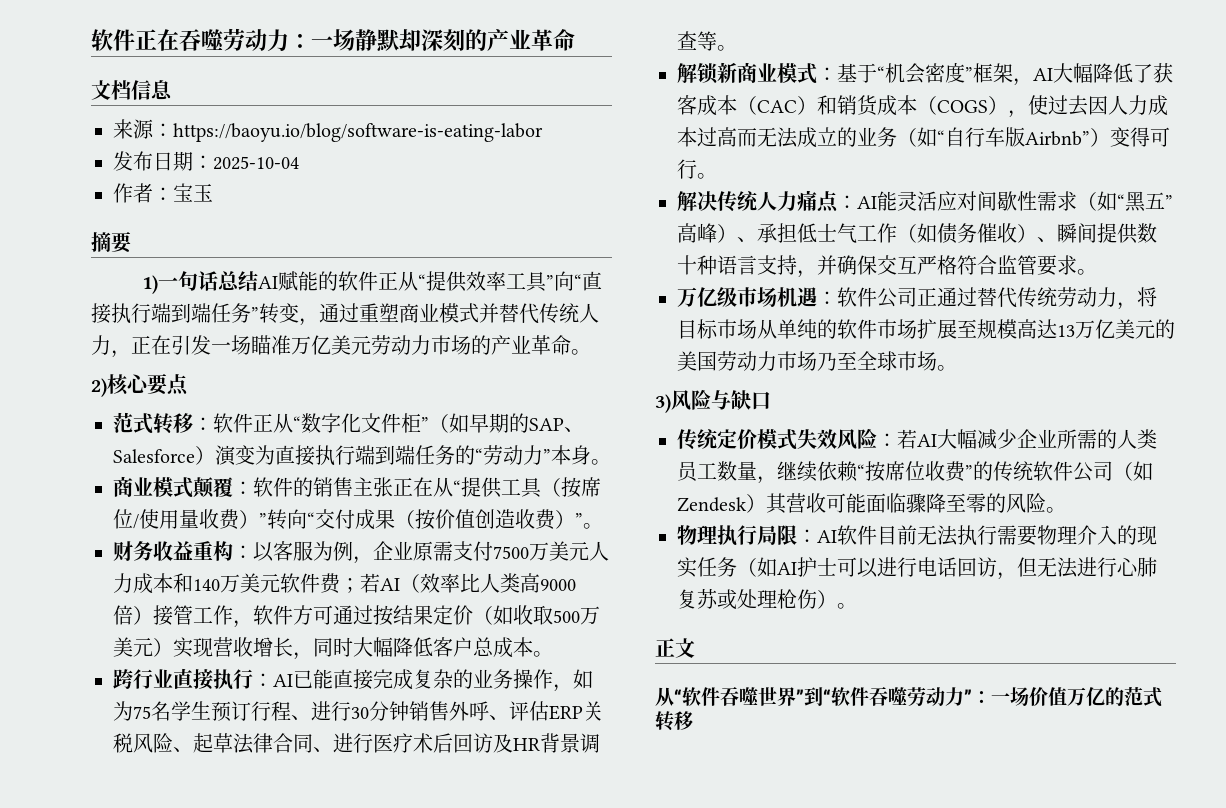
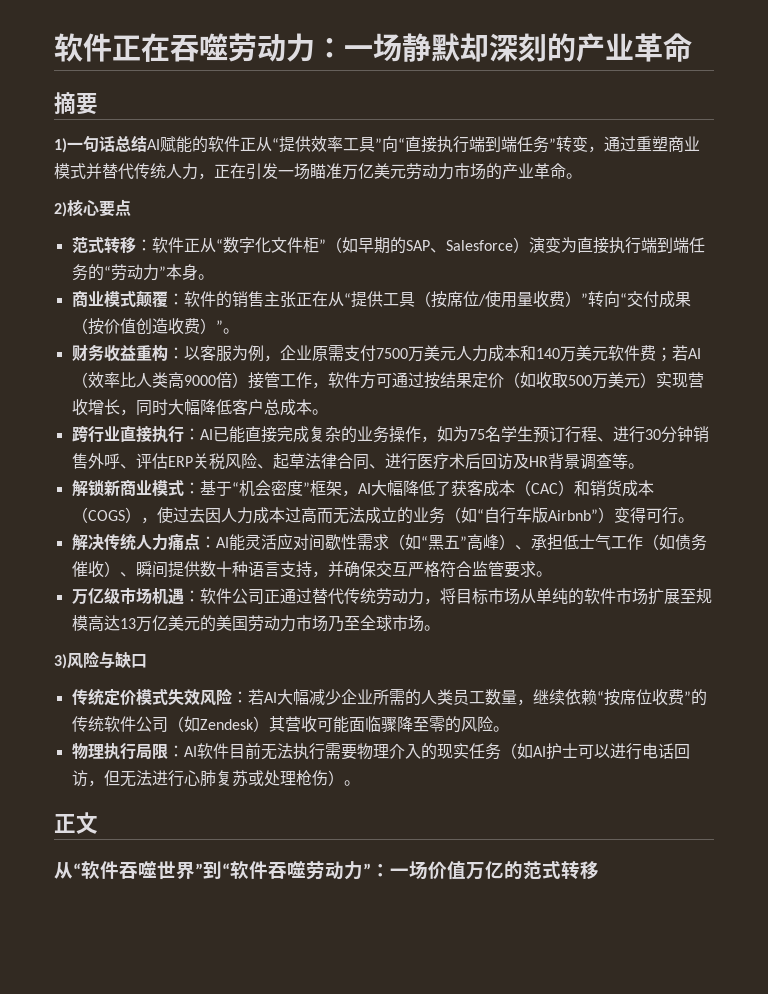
- 文档信息
- 来源：https://baoyu.io/blog/software-is-eating-labor
- 发布日期：2025-10-04
- 作者：宝玉

